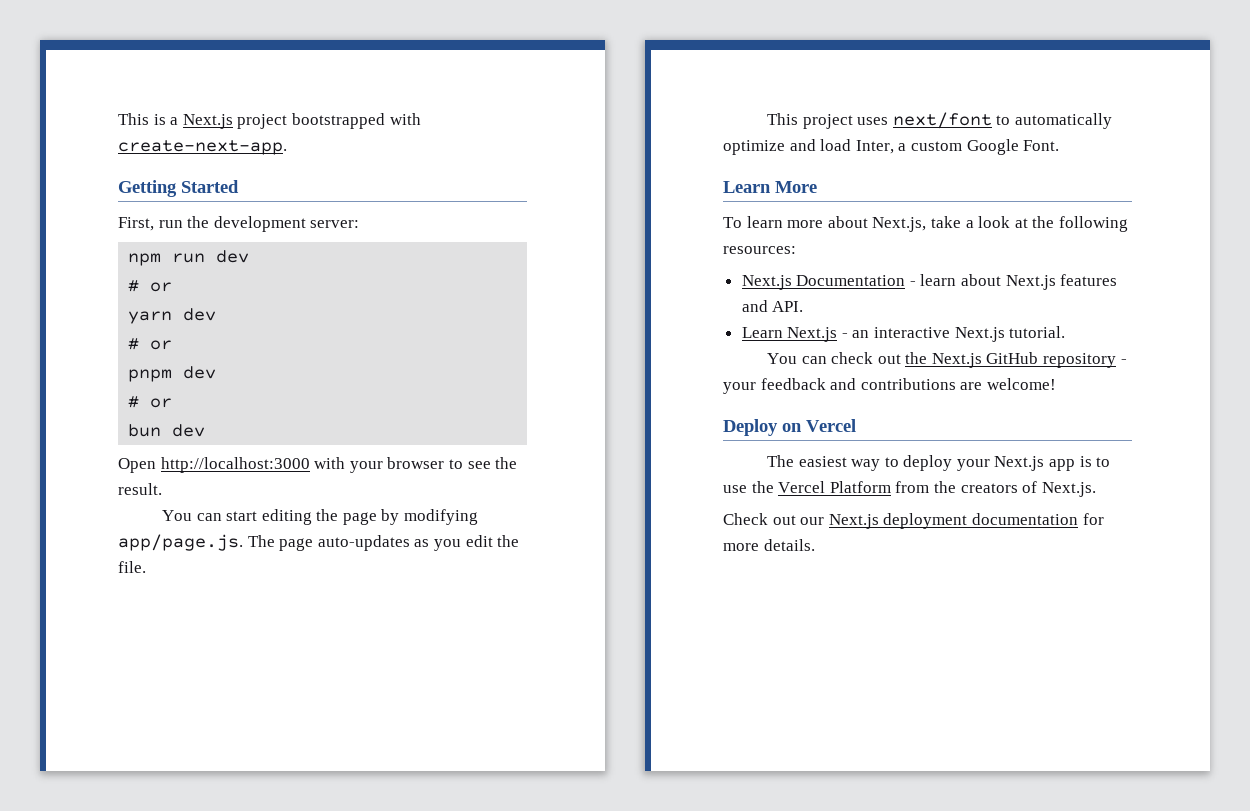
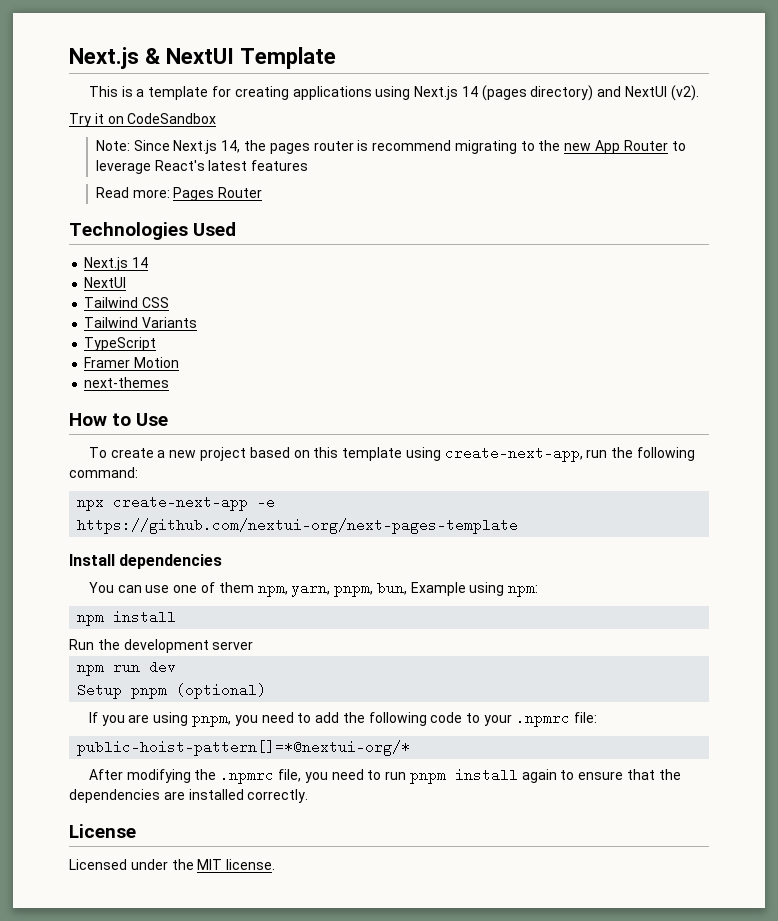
- This is a Next.js project bootstrapped with create-next-app.
- Getting Started
- First, run the development server:
+ Next.js & NextUI Template
+ This is a template for creating applications using Next.js 14 (pages directory) and NextUI (v2).
+ Try it on CodeSandbox
+ Note: Since Next.js 14, the pages router is recommend migrating to the new App Router to leverage React's latest features
+ Read more: Pages Router
+ Technologies Used
+ Next.js 14
+ NextUI
+ Tailwind CSS
+ Tailwind Variants
+ TypeScript
+ Framer Motion
+ next-themes
+ How to Use
+ To create a new project based on this template using create-next-app, run the following command:
+ npx create-next-app -e https://github.com/nextui-org/next-pages-template
+ Install dependencies
+ You can use one of them npm, yarn, pnpm, bun, Example using npm:
+ npm install
+ Run the development server
  npm run dev
- # or
- yarn dev
- # or
- pnpm dev
- # or
- bun dev
- Open http://localhost:3000 with your browser to see the result.
- You can start editing the page by modifying app/page.js. The page auto-updates as you edit the file.
- This project uses next/font to automatically optimize and load Inter, a custom Google Font.
- Learn More
- To learn more about Next.js, take a look at the following resources:
- Next.js Documentation - learn about Next.js features and API.
- Learn Next.js - an interactive Next.js tutorial.
- You can check out the Next.js GitHub repository - your feedback and contributions are welcome!
- Deploy on Vercel
- The easiest way to deploy your Next.js app is to use the Vercel Platform from the creators of Next.js.
- Check out our Next.js deployment documentation for more details.
+ Setup pnpm (optional)
+ If you are using pnpm, you need to add the following code to your .npmrc file:
+ public-hoist-pattern[]=*@nextui-org/*
+ After modifying the .npmrc file, you need to run pnpm install again to ensure that the dependencies are installed correctly.
+ License
+ Licensed under the MIT license.

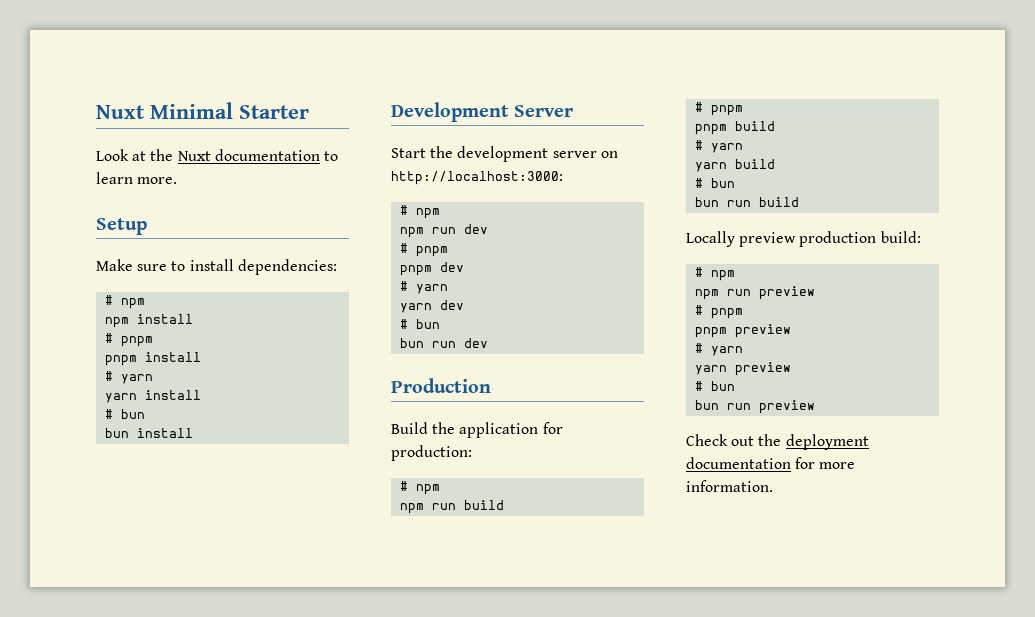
- Next.js & NextUI Template
- This is a template for creating applications using Next.js 14 (pages directory) and NextUI (v2).
- Try it on CodeSandbox
- Note: Since Next.js 14, the pages router is recommend migrating to the new App Router to leverage React's latest features
- Read more: Pages Router
- Technologies Used
- Next.js 14
- NextUI
- Tailwind CSS
- Tailwind Variants
- TypeScript
- Framer Motion
- next-themes
- How to Use
- To create a new project based on this template using create-next-app, run the following command:
- npx create-next-app -e https://github.com/nextui-org/next-pages-template
- Install dependencies
- You can use one of them npm, yarn, pnpm, bun, Example using npm:
+ Nuxt Minimal Starter
+ Look at the Nuxt documentation to learn more.
+ Setup
+ Make sure to install dependencies:
+ # npm
  npm install
- Run the development server
+ # pnpm
+ pnpm install
+ # yarn
+ yarn install
+ # bun
+ bun install
+ Development Server
+ Start the development server on http://localhost:3000:
+ # npm
  npm run dev
- Setup pnpm (optional)
- If you are using pnpm, you need to add the following code to your .npmrc file:
- public-hoist-pattern[]=*@nextui-org/*
- After modifying the .npmrc file, you need to run pnpm install again to ensure that the dependencies are installed correctly.
- License
- Licensed under the MIT license.
+ # pnpm
+ pnpm dev
+ # yarn
+ yarn dev
+ # bun
+ bun run dev
+ Production
+ Build the application for production:
+ # npm
+ npm run build
+ # pnpm
+ pnpm build
+ # yarn
+ yarn build
+ # bun
+ bun run build
+ Locally preview production build:
+ # npm
+ npm run preview
+ # pnpm
+ pnpm preview
+ # yarn
+ yarn preview
+ # bun
+ bun run preview
+ Check out the deployment documentation for more information.

